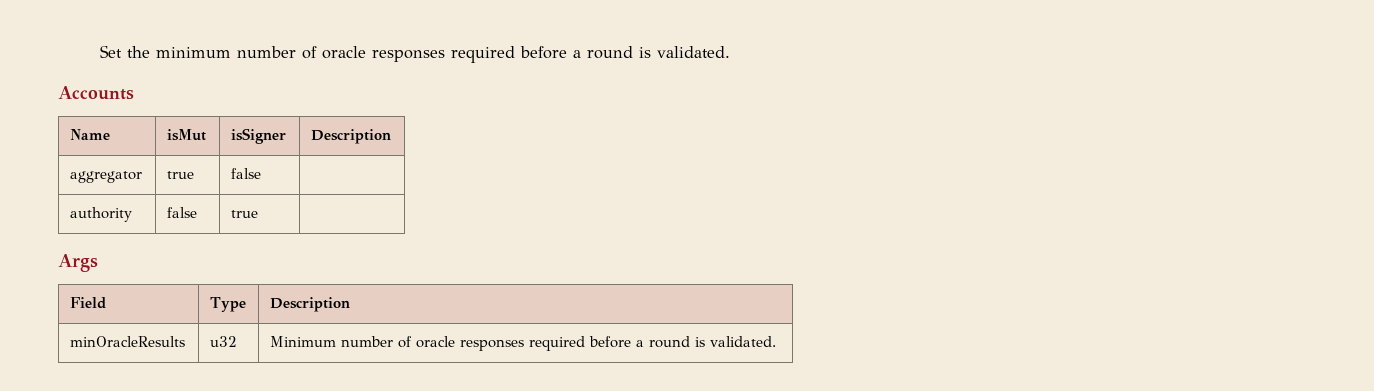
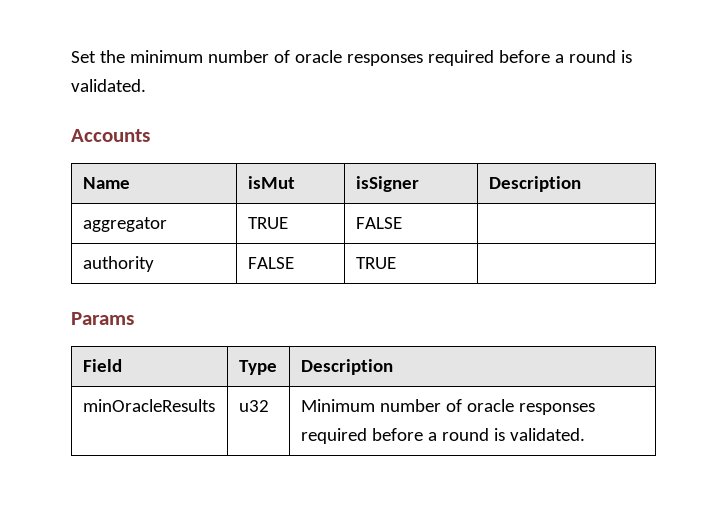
- aggregator | true | false |
+ aggregator | TRUE | FALSE |
- authority | false | true |
- Args
+ authority | FALSE | TRUE |
+ Params

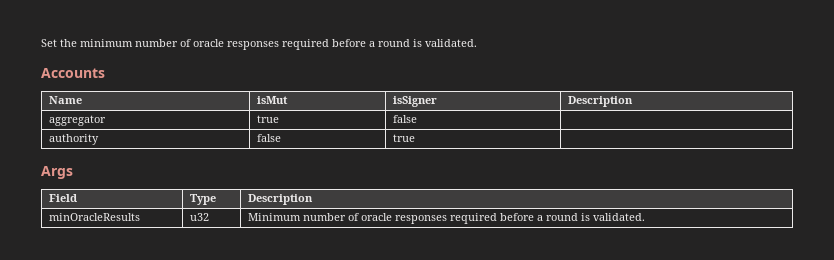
- aggregator | TRUE | FALSE |
+ aggregator | true | false |
- authority | FALSE | TRUE |
- Params
+ authority | false | true |
+ Args

